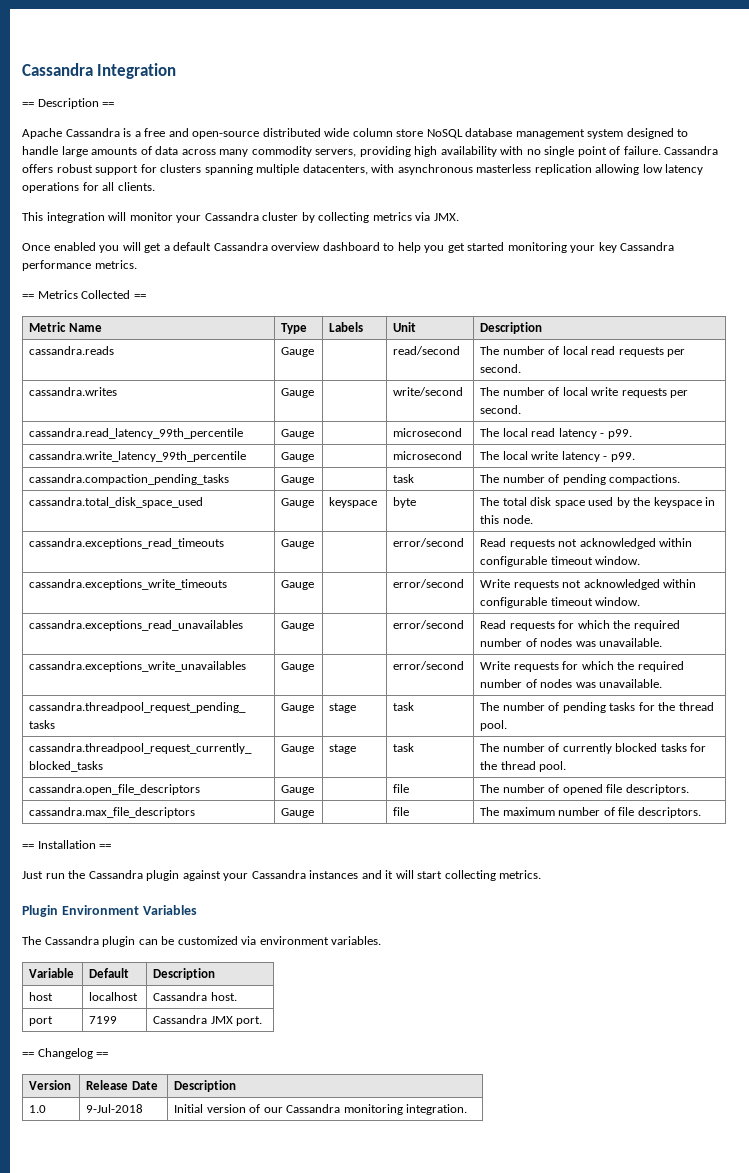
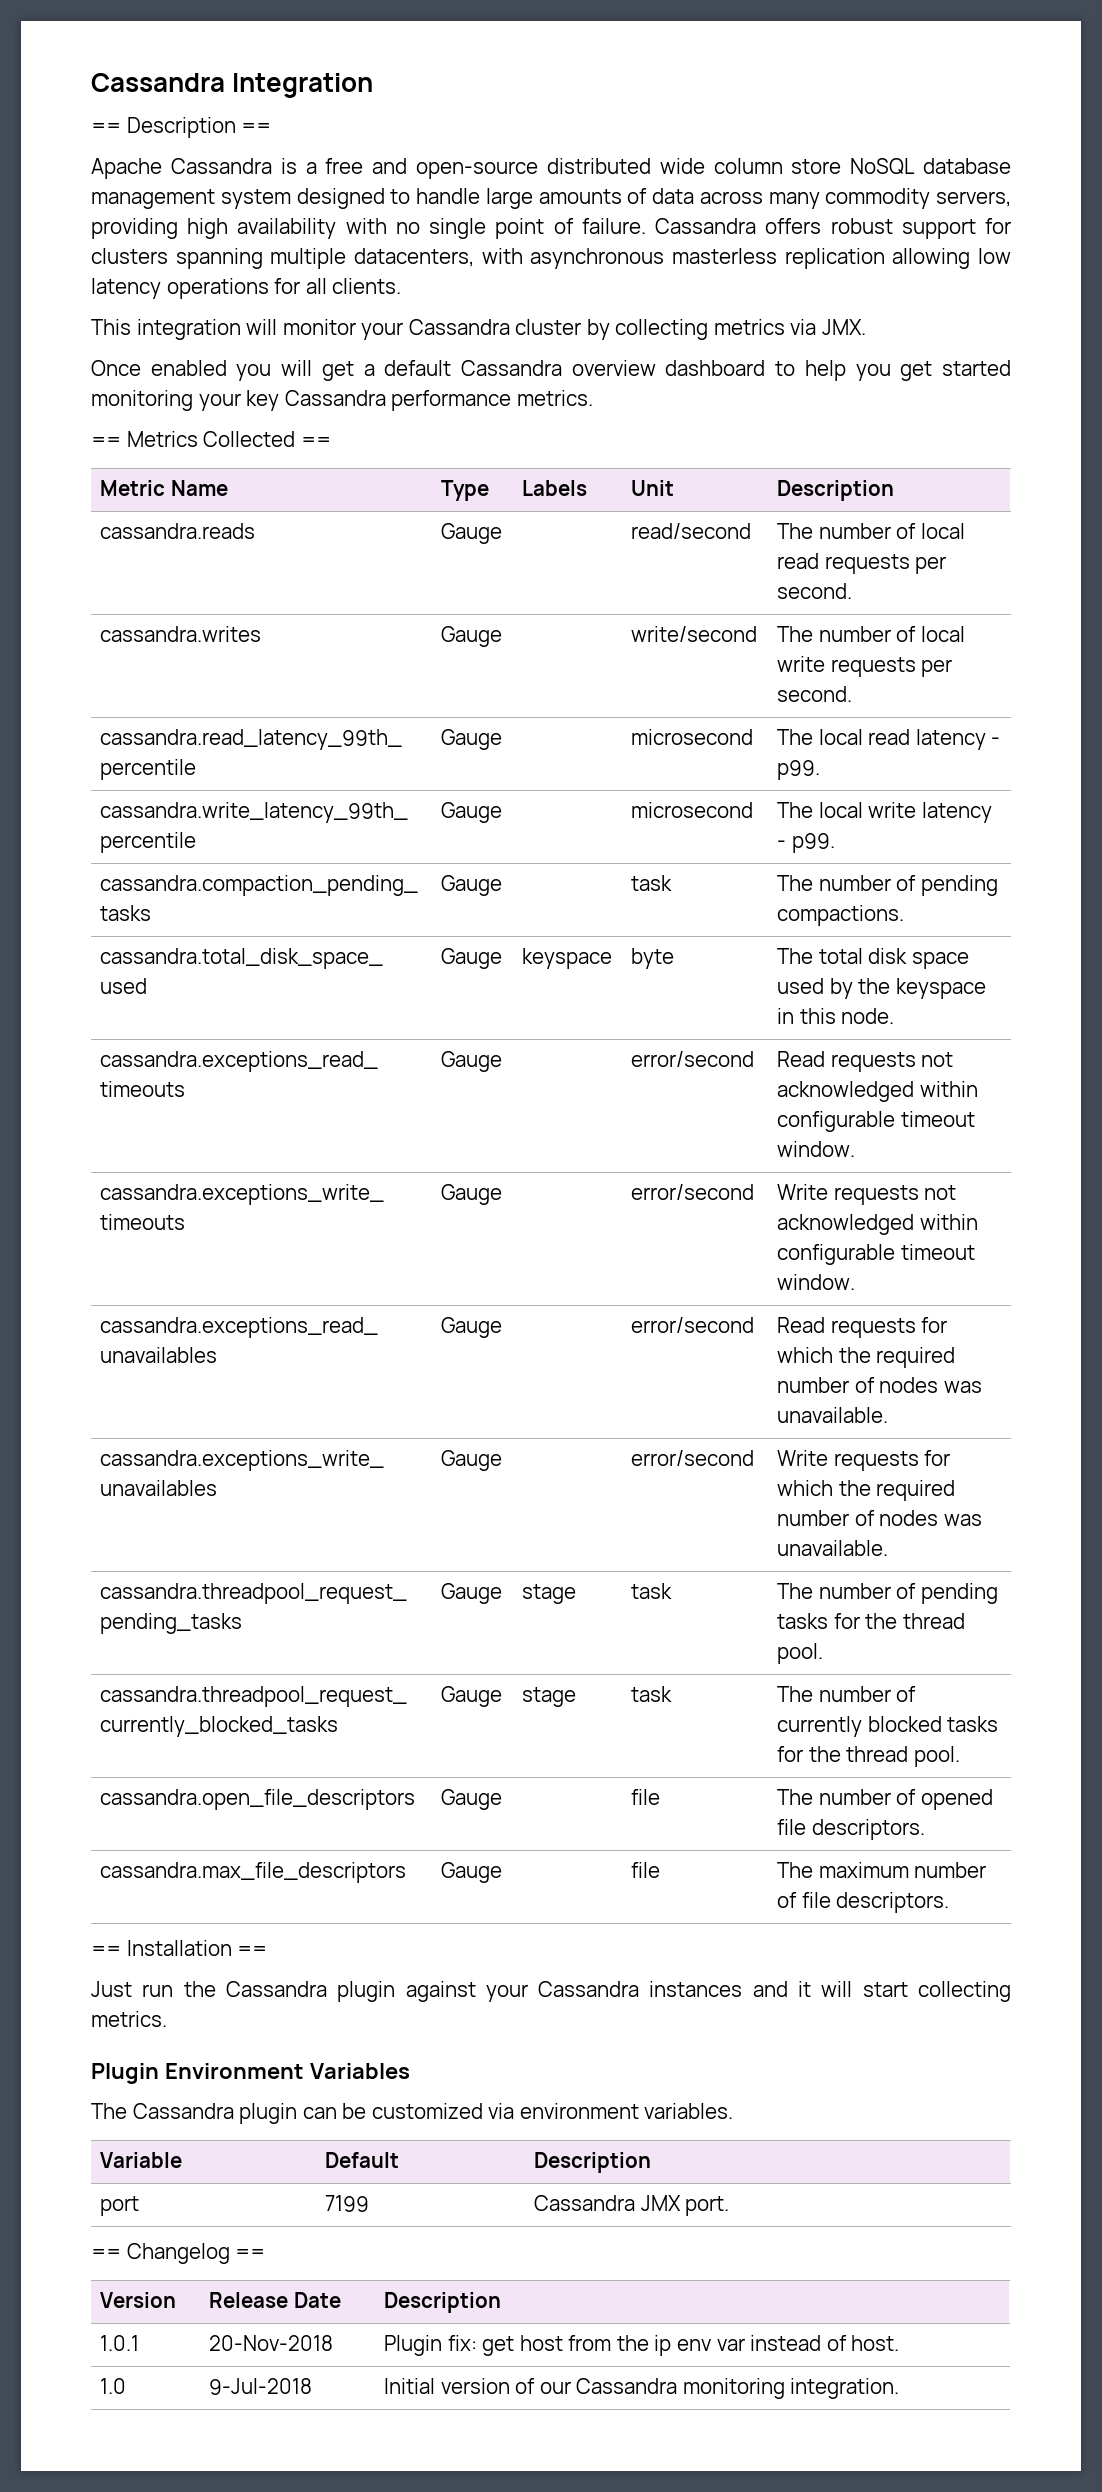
- host | localhost | Cassandra host.
+ 1.0.1 | 20-Nov-2018 | Plugin fix: get host from the ip env var instead of host.

